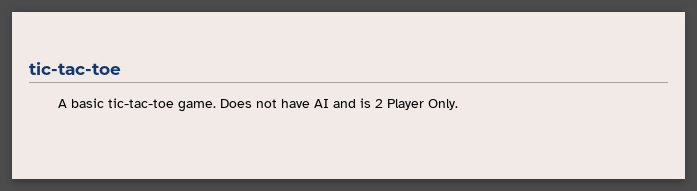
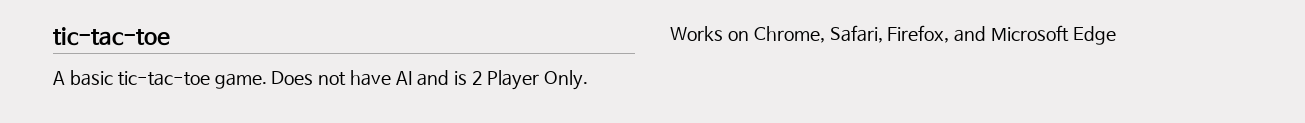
+ Works on Chrome, Safari, Firefox, and Microsoft Edge

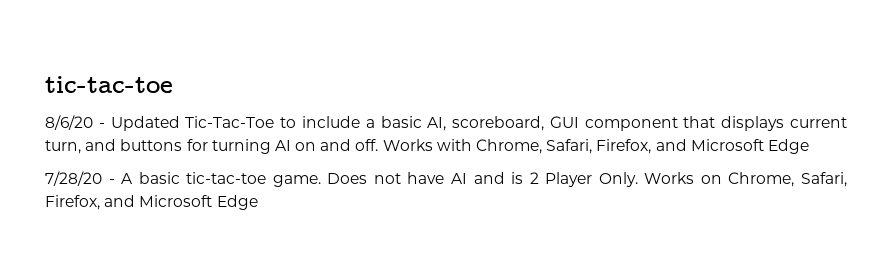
- A basic tic-tac-toe game.
+ 8/6/20 - Updated Tic-Tac-Toe to include a basic AI, scoreboard, GUI component that displays current turn, and buttons for turning AI on and off. Works with Chrome, Safari, Firefox, and Microsoft Edge
+ 7/28/20 - A basic tic-tac-toe game.

